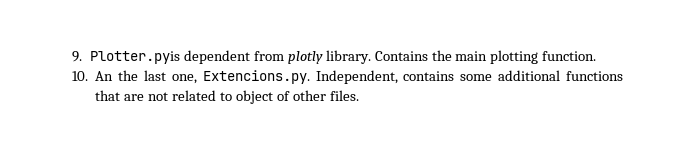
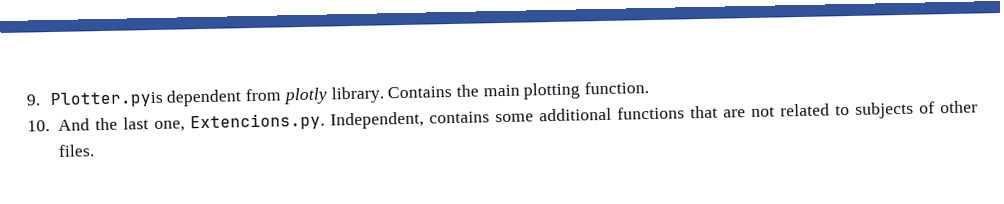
- 10. An the last one, Extencions.py. Independent, contains some additional functions that are not related to object of other files.
+ 10. And the last one, Extencions.py. Independent, contains some additional functions that are not related to subjects of other files.

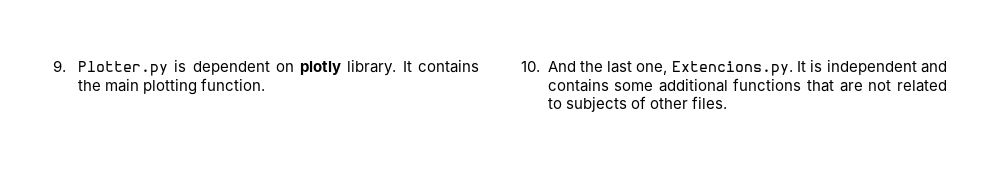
- 9. Plotter.pyis dependent from plotly library. Contains the main plotting function.
+ 9. Plotter.py is dependent on plotly library. It contains the main plotting function.
- 10. And the last one, Extencions.py. Independent, contains some additional functions that are not related to subjects of other files.
+ 10. And the last one, Extencions.py. It is independent and contains some additional functions that are not related to subjects of other files.

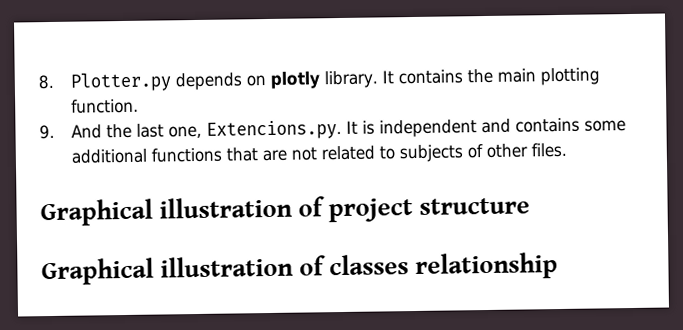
- 9. Plotter.py is dependent on plotly library.
+ 8. Plotter.py depends on plotly library.
- 10. And the last one, Extencions.py. It is independent and contains some additional functions that are not related to subjects of other files.
+ 9. And the last one, Extencions.py. It is independent and contains some additional functions that are not related to subjects of other files.
+ Graphical illustration of project structure
+ Graphical illustration of classes relationship

